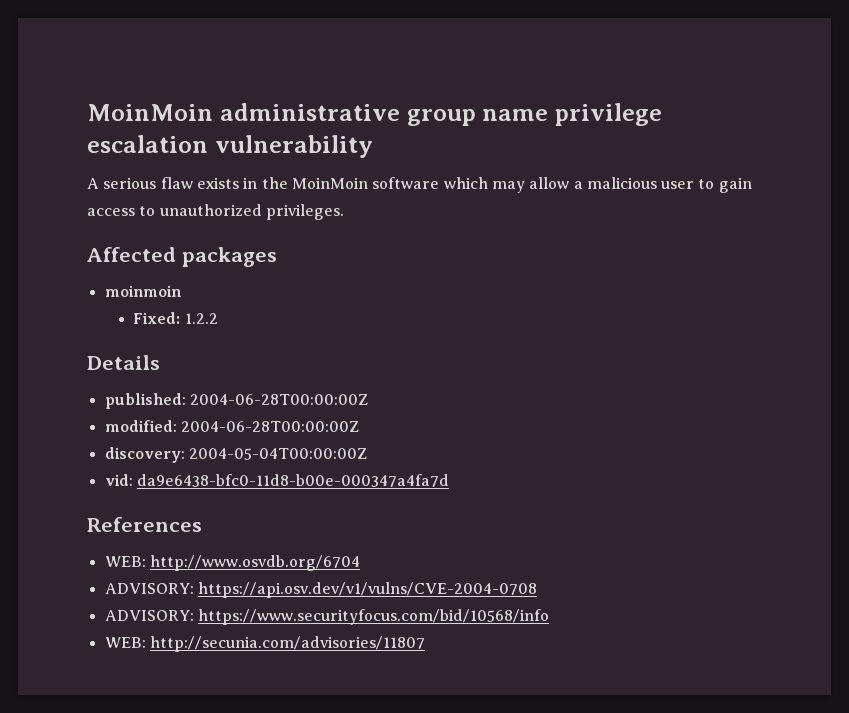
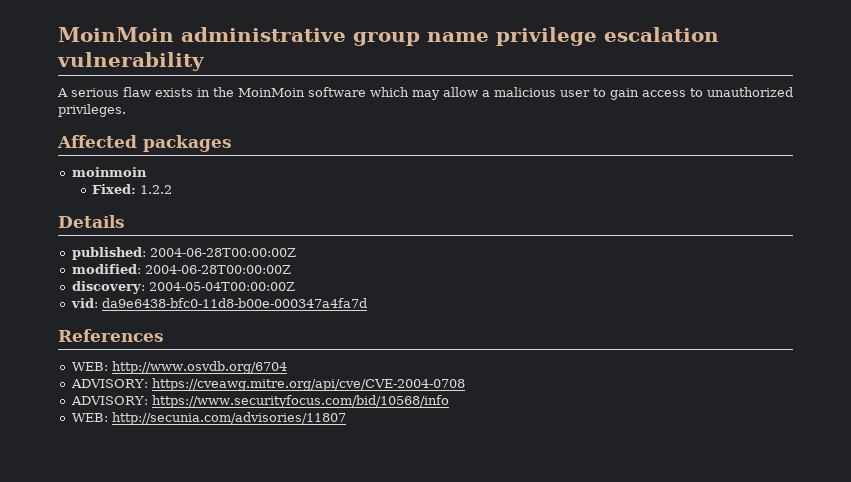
- ADVISORY: https://api.osv.dev/v1/vulns/CVE-2004-0708
+ ADVISORY: https://cveawg.mitre.org/api/cve/CVE-2004-0708

